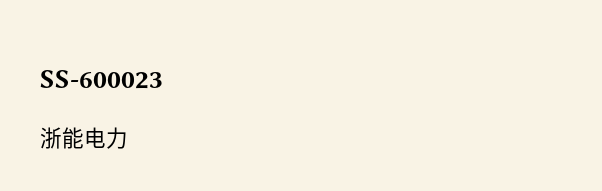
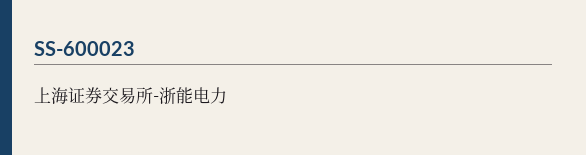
- 浙能电力
+ 上海证券交易所-浙能电力

